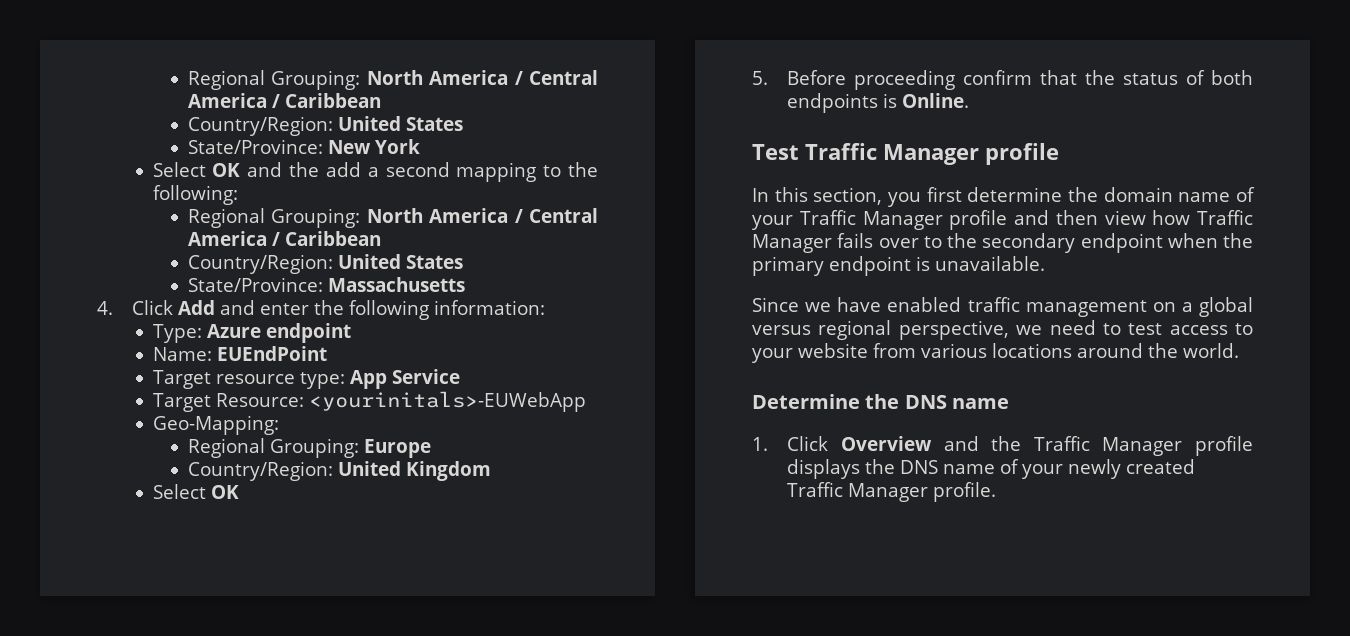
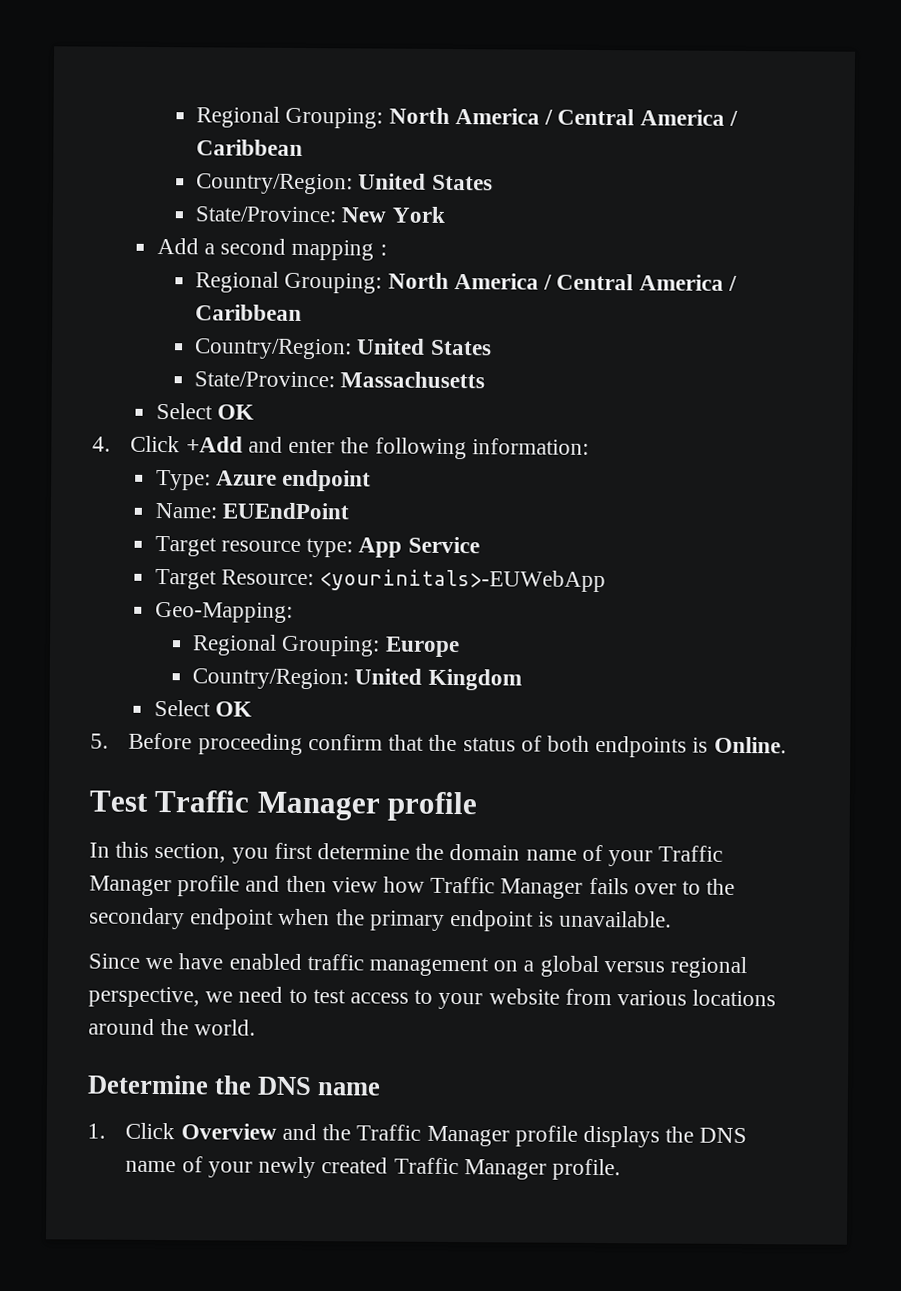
- Select OK and the add a second mapping to the following:
+ Add a second mapping :
  State/Province: Massachusetts
+ Select OK
- 4. Click Add and enter the following information:
+ 4. Click +Add and enter the following information:

